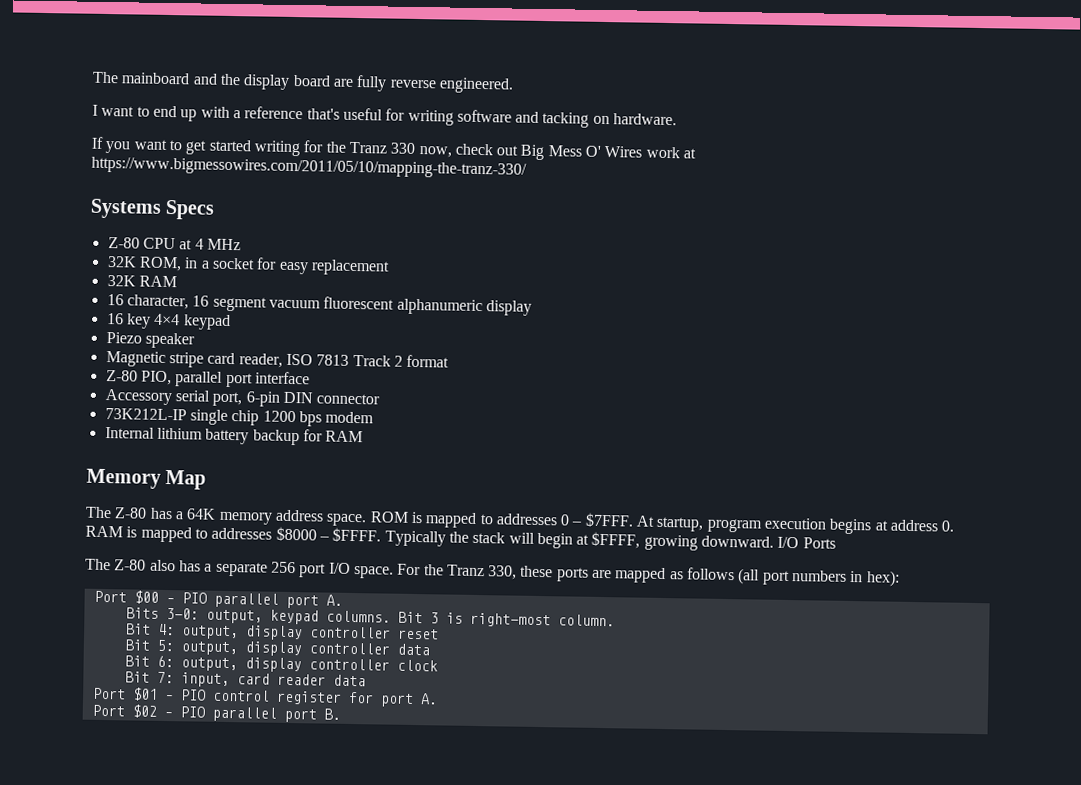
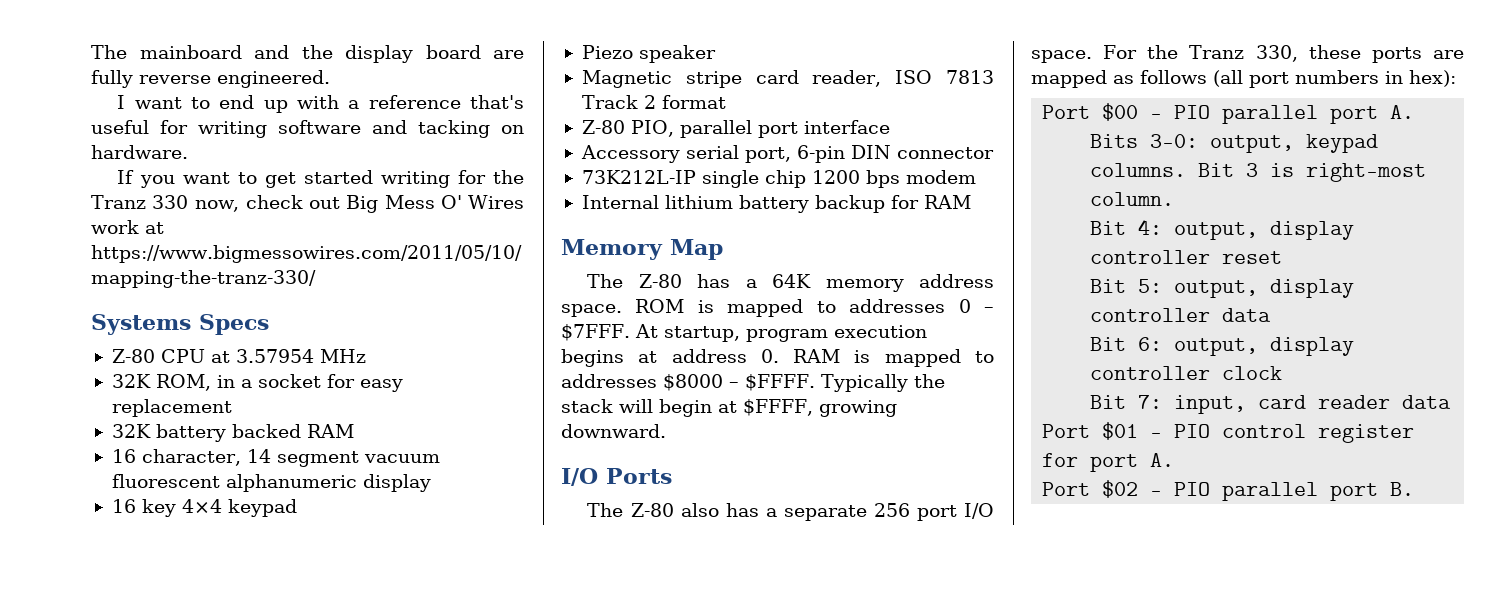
- Z-80 CPU at 4 MHz
+ Z-80 CPU at 3.57954 MHz
- 32K RAM
+ 32K battery backed RAM
- 16 character, 16 segment vacuum fluorescent alphanumeric display
+ 16 character, 14 segment vacuum fluorescent alphanumeric display
- Typically the stack will begin at $FFFF, growing downward. I/O Ports
+ Typically the stack will begin at $FFFF, growing downward.
+ I/O Ports

